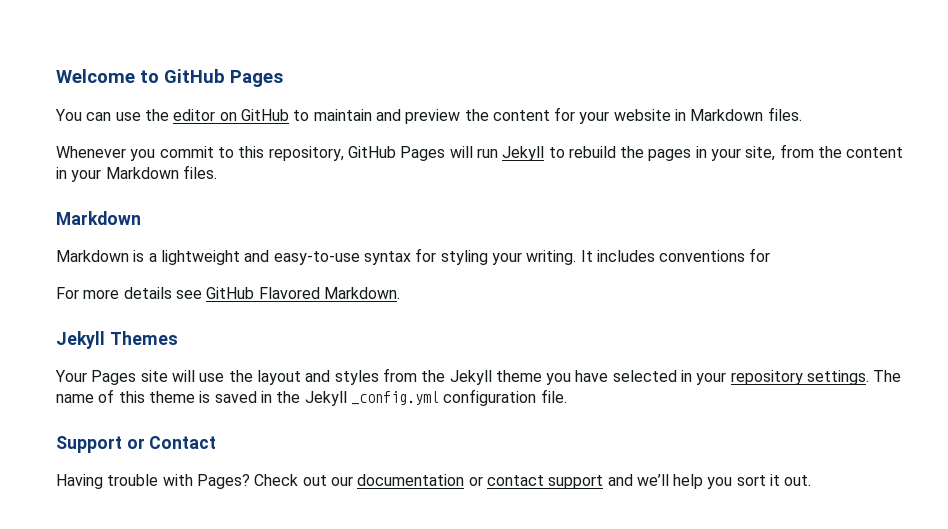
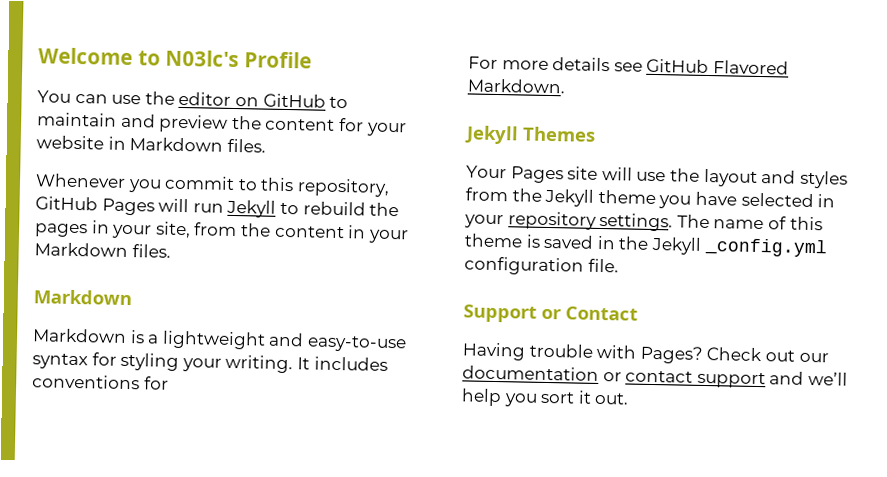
- Welcome to GitHub Pages
+ Welcome to N03lc's Profile

